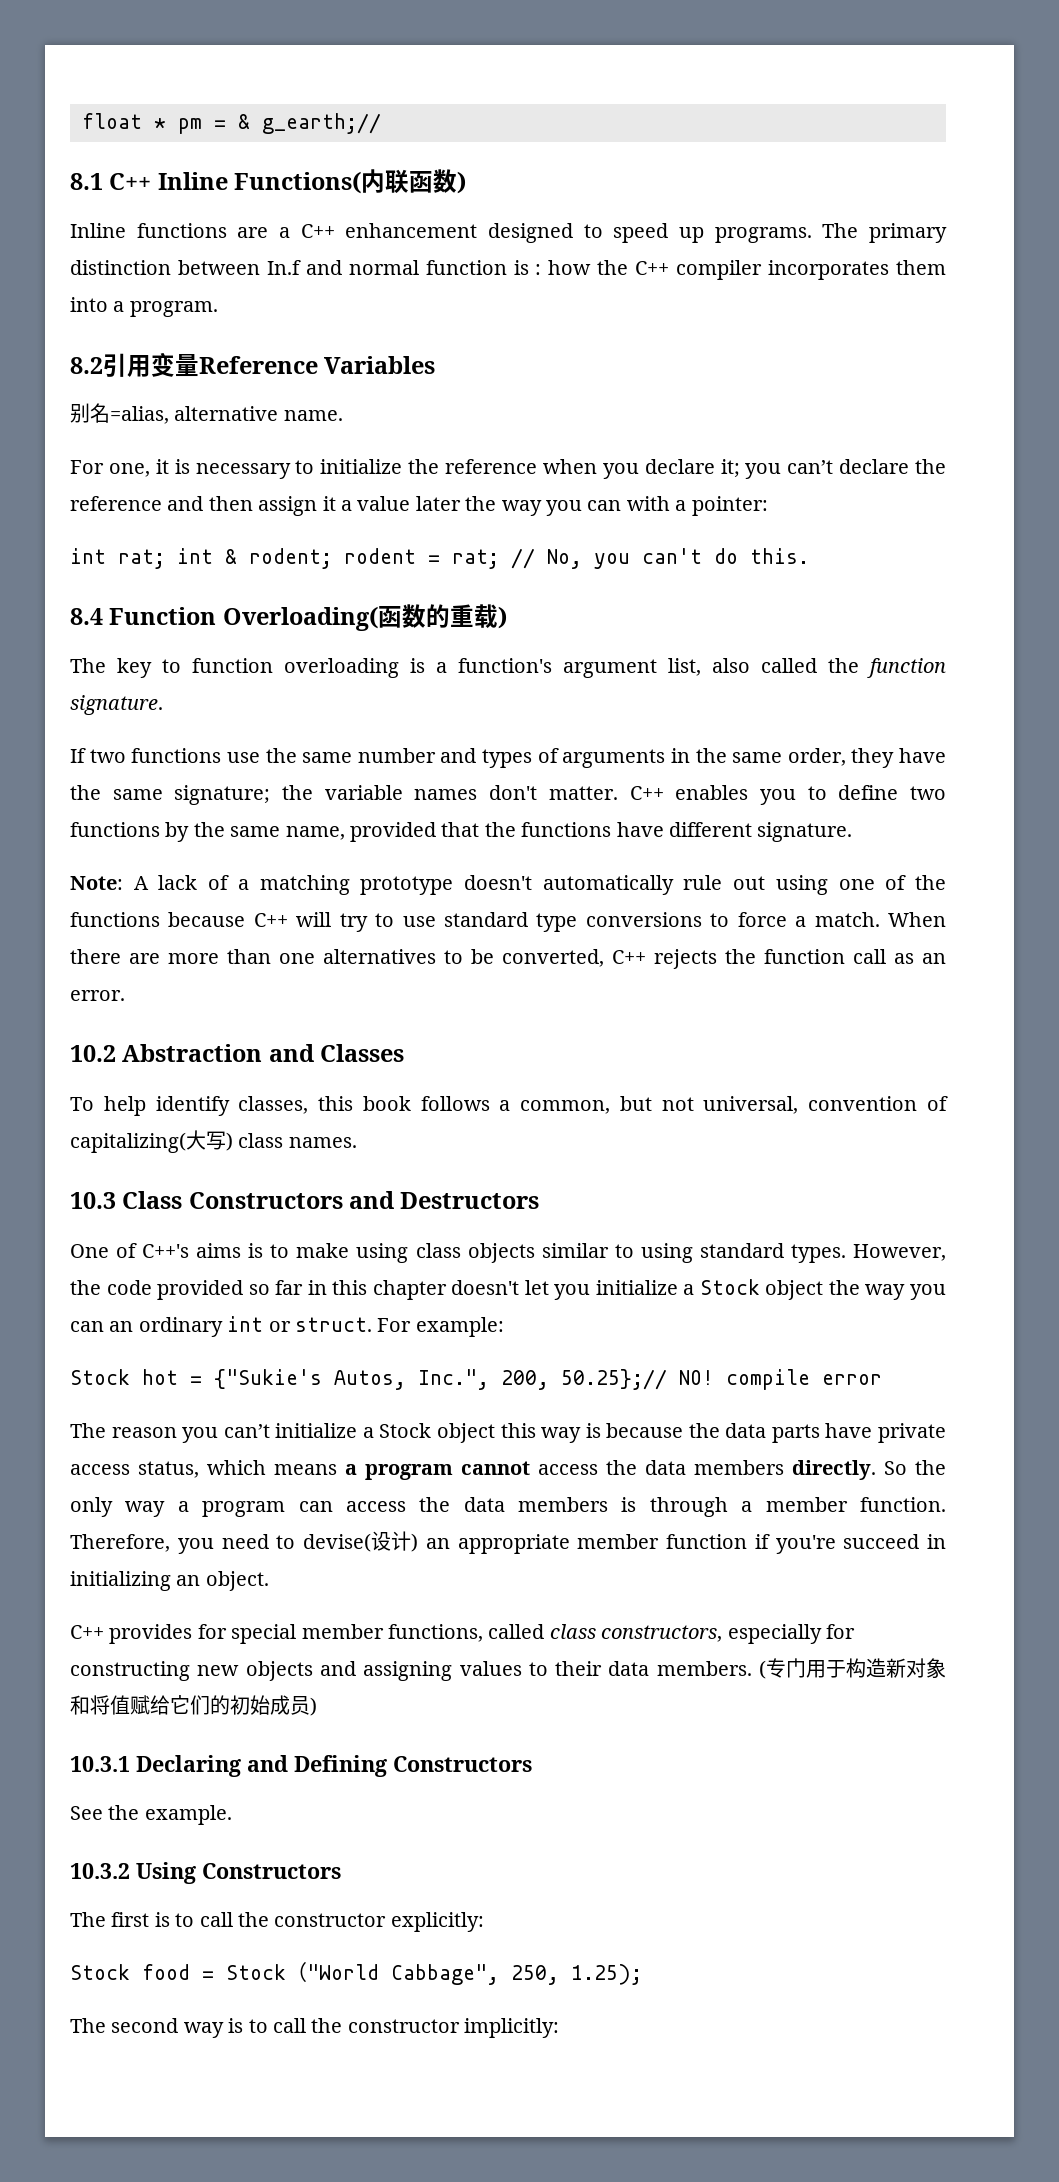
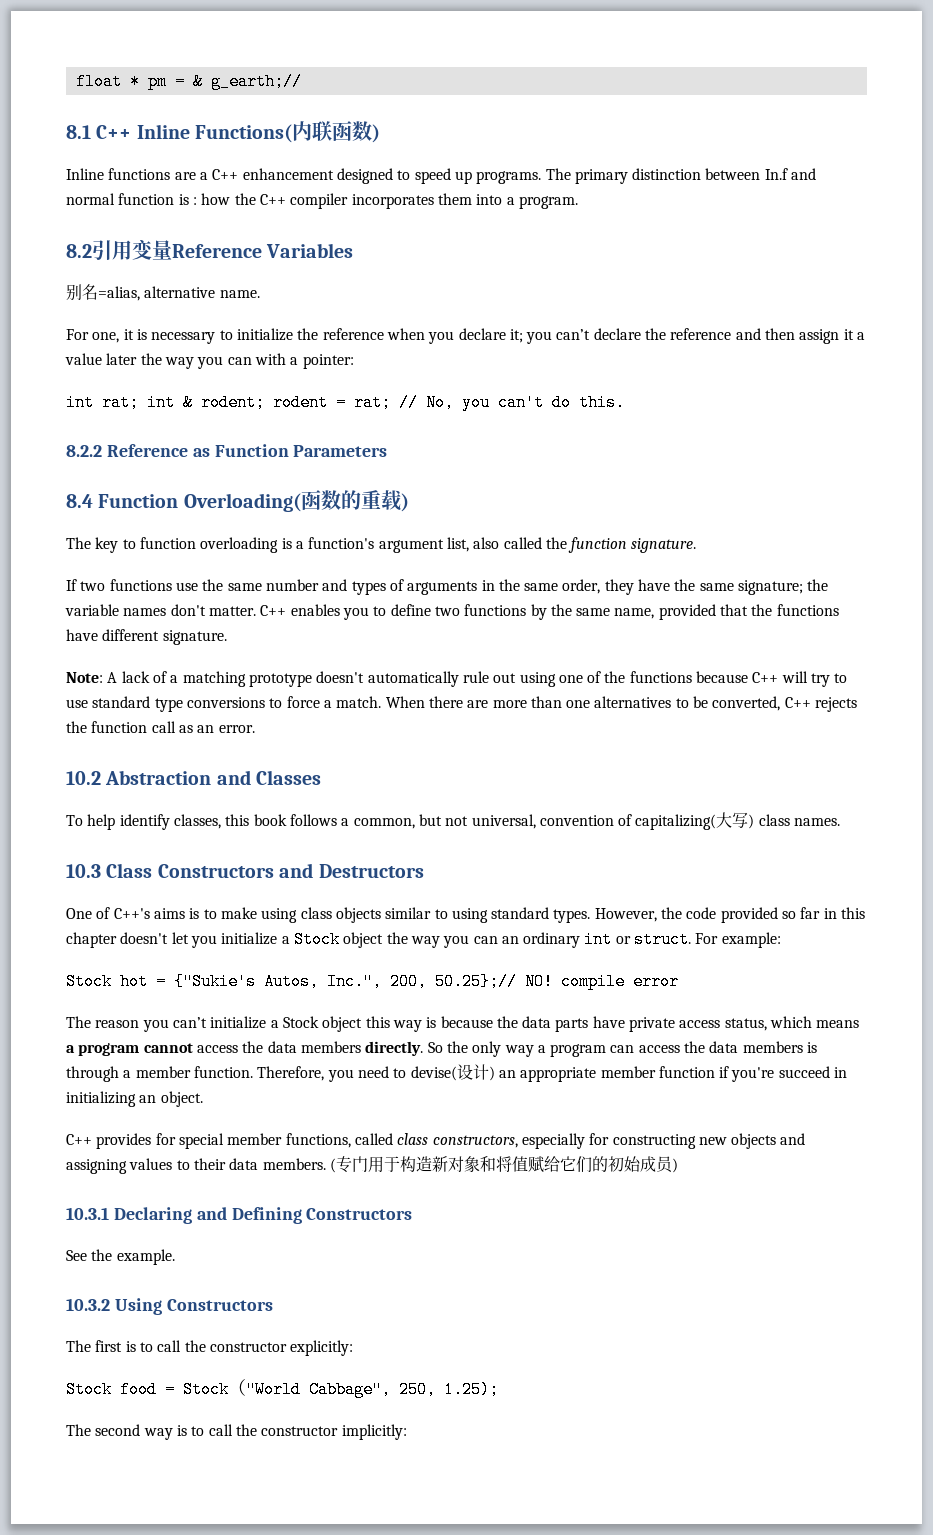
+ 8.2.2 Reference as Function Parameters

